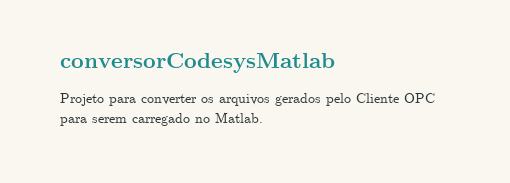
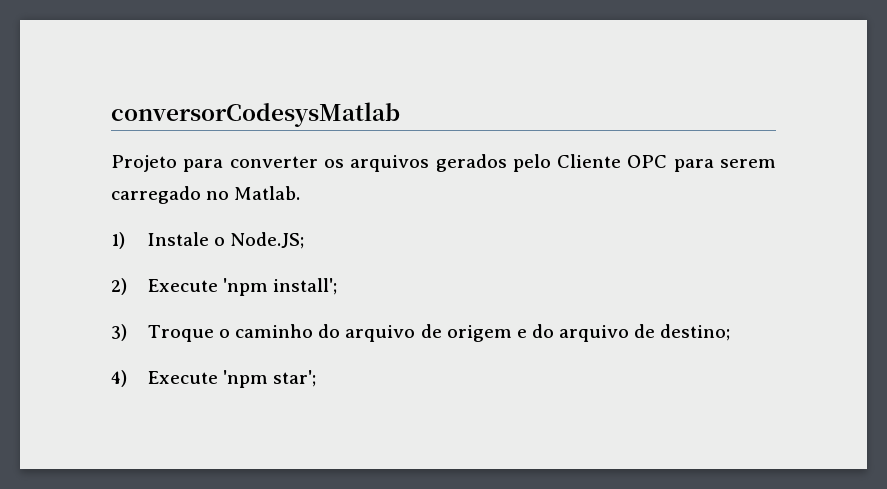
+ 1) Instale o Node.JS;
+ 2) Execute 'npm install';
+ 3) Troque o caminho do arquivo de origem e do arquivo de destino;
+ 4) Execute 'npm star';

